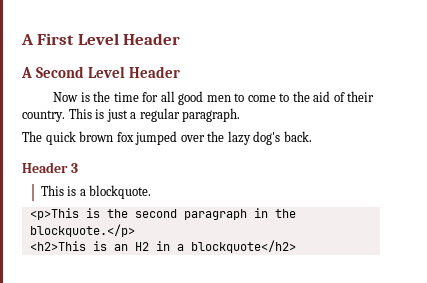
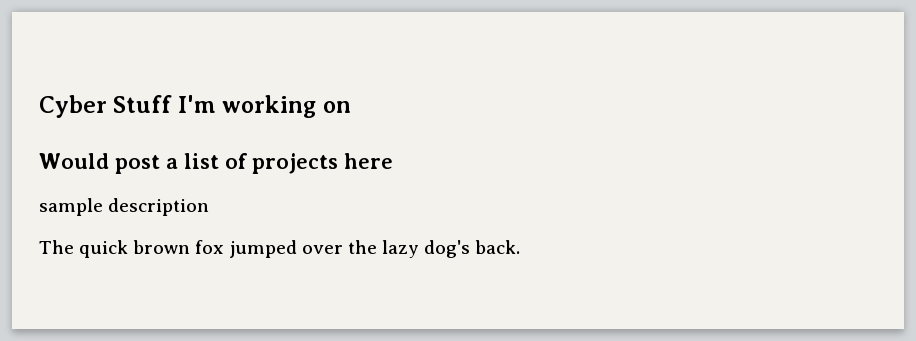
- A First Level Header
- A Second Level Header
- Now is the time for all good men to come to the aid of their country. This is just a regular paragraph.
+ Cyber Stuff I'm working on
+ Would post a list of projects here
+ sample description
- Header 3
- This is a blockquote.
- <p>This is the second paragraph in the blockquote.</p>
- <h2>This is an H2 in a blockquote</h2>

